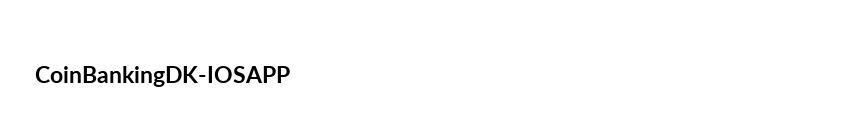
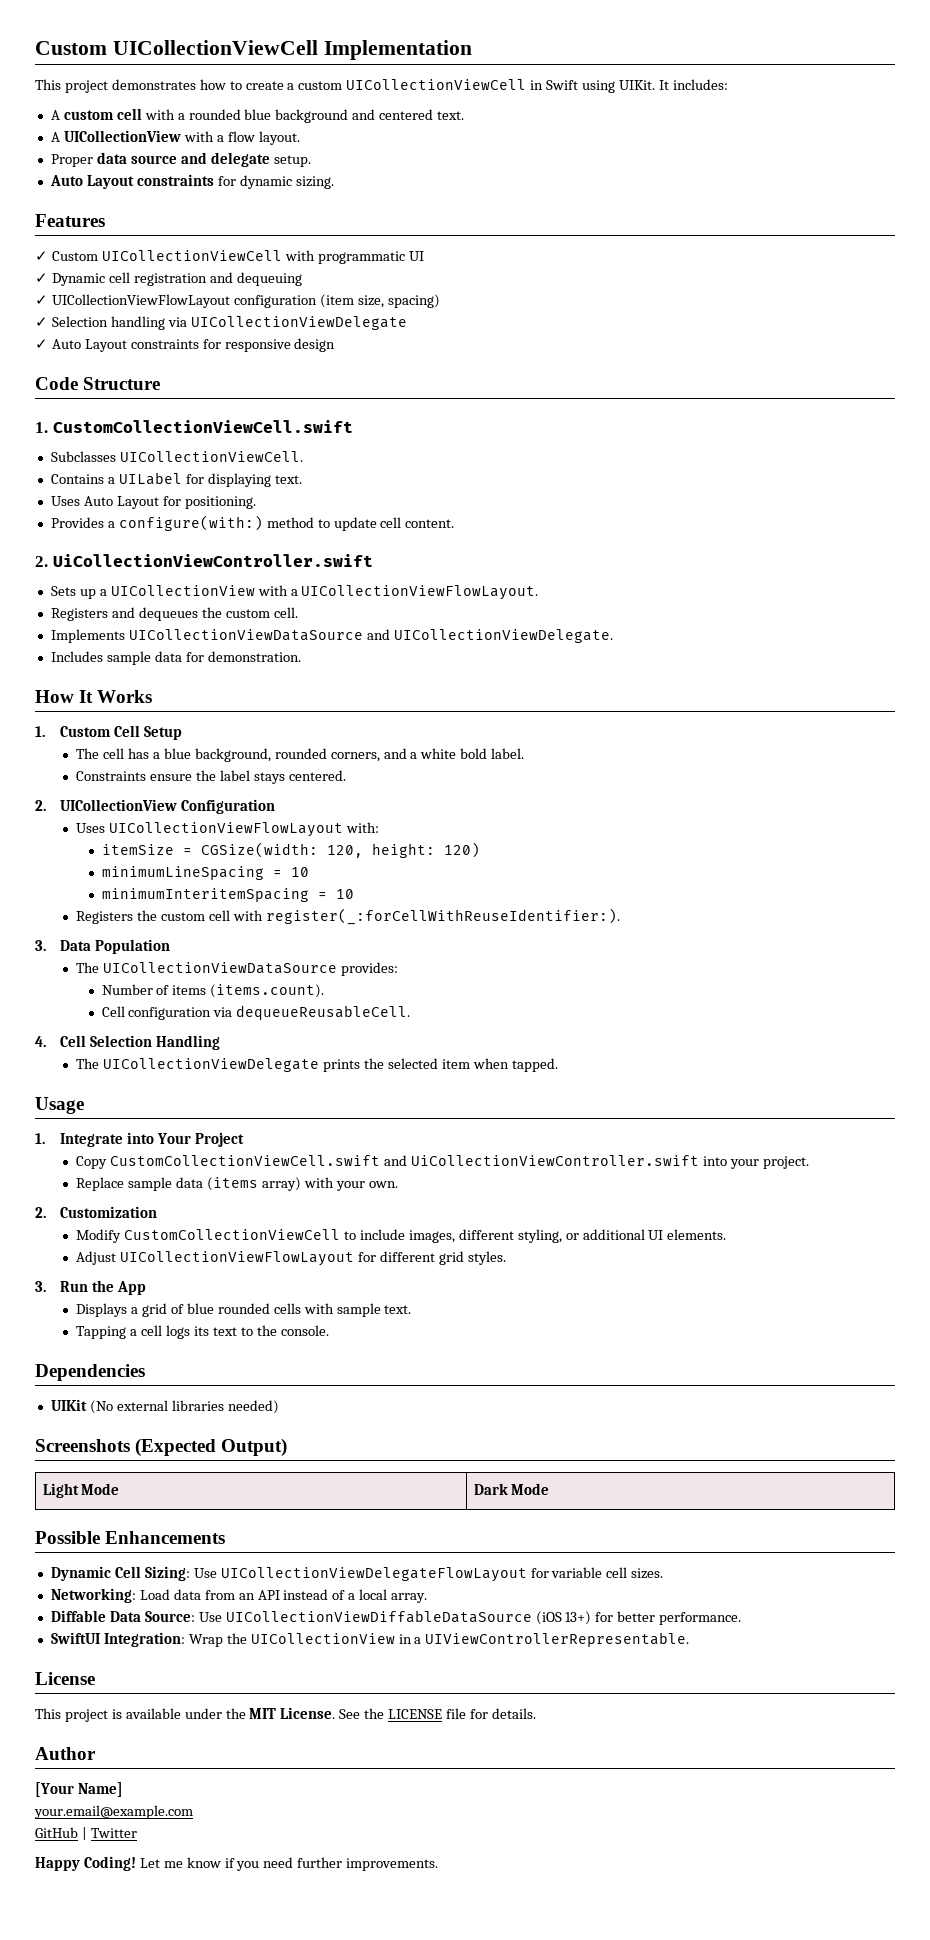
- CoinBankingDK-IOSAPP
+ Custom UICollectionViewCell Implementation
+ This project demonstrates how to create a custom UICollectionViewCell in Swift using UIKit. It includes:
+ A custom cell with a rounded blue background and centered text.
+ A UICollectionView with a flow layout.
+ Proper data source and delegate setup.
+ Auto Layout constraints for dynamic sizing.
+ Features
+ ✓ Custom UICollectionViewCell with programmatic UI
+ ✓ Dynamic cell registration and dequeuing
+ ✓ UICollectionViewFlowLayout configuration (item size, spacing)
+ ✓ Selection handling via UICollectionViewDelegate
+ ✓ Auto Layout constraints for responsive design
+ Code Structure
+ 1. CustomCollectionViewCell.swift
+ Subclasses UICollectionViewCell.
+ Contains a UILabel for displaying text.
+ Uses Auto Layout for positioning.
+ Provides a configure(with:) method to update cell content.
+ 2. UiCollectionViewController.swift
+ Sets up a UICollectionView with a UICollectionViewFlowLayout.
+ Registers and dequeues the custom cell.
+ Implements UICollectionViewDataSource and UICollectionViewDelegate.
+ Includes sample data for demonstration.
+ How It Works
+ 1. Custom Cell Setup
+ The cell has a blue background, rounded corners, and a white bold label.
+ Constraints ensure the label stays centered.
+ 2. UICollectionView Configuration
+ Uses UICollectionViewFlowLayout with:
+ itemSize = CGSize(width: 120, height: 120)
+ minimumLineSpacing = 10
+ minimumInteritemSpacing = 10
+ Registers the custom cell with register(_:forCellWithReuseIdentifier:).
+ 3. Data Population
+ The UICollectionViewDataSource provides:
+ Number of items (items.count).
+ Cell configuration via dequeueReusableCell.
+ 4. Cell Selection Handling
+ The UICollectionViewDelegate prints the selected item when tapped.
+ Usage
+ 1. Integrate into Your Project
+ Copy CustomCollectionViewCell.swift and UiCollectionViewController.swift into your project.
+ Replace sample data (items array) with your own.
+ 2. Customization
+ Modify CustomCollectionViewCell to include images, different styling, or additional UI elements.
+ Adjust UICollectionViewFlowLayout for different grid styles.
+ 3. Run the App
+ Displays a grid of blue rounded cells with sample text.
+ Tapping a cell logs its text to the console.
+ Dependencies
+ UIKit (No external libraries needed)
+ Screenshots (Expected Output)
+ Light Mode | Dark Mode
+ Possible Enhancements
+ Dynamic Cell Sizing: Use UICollectionViewDelegateFlowLayout for variable cell sizes.
+ Networking: Load data from an API instead of a local array.
+ Diffable Data Source: Use UICollectionViewDiffableDataSource (iOS 13+) for better performance.
+ SwiftUI Integration: Wrap the UICollectionView in a UIViewControllerRepresentable.
+ License
+ This project is available under the MIT License. See the LICENSE file for details.
+ Author
+ [Your Name]
+ your.email@example.com
+ GitHub | Twitter
+ Happy Coding! Let me know if you need further improvements.

